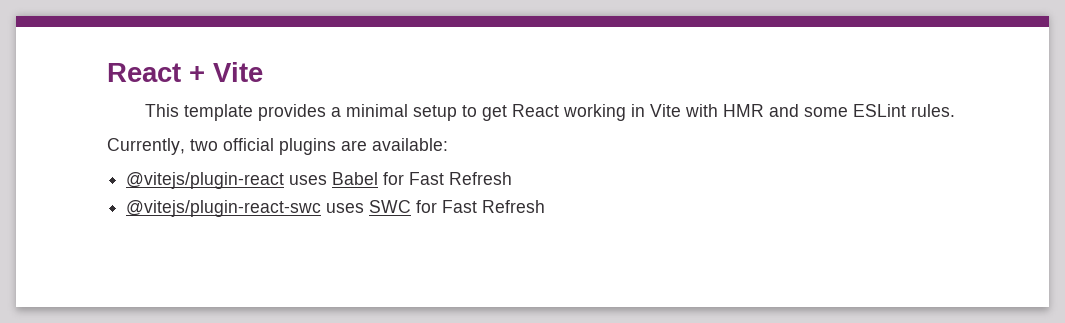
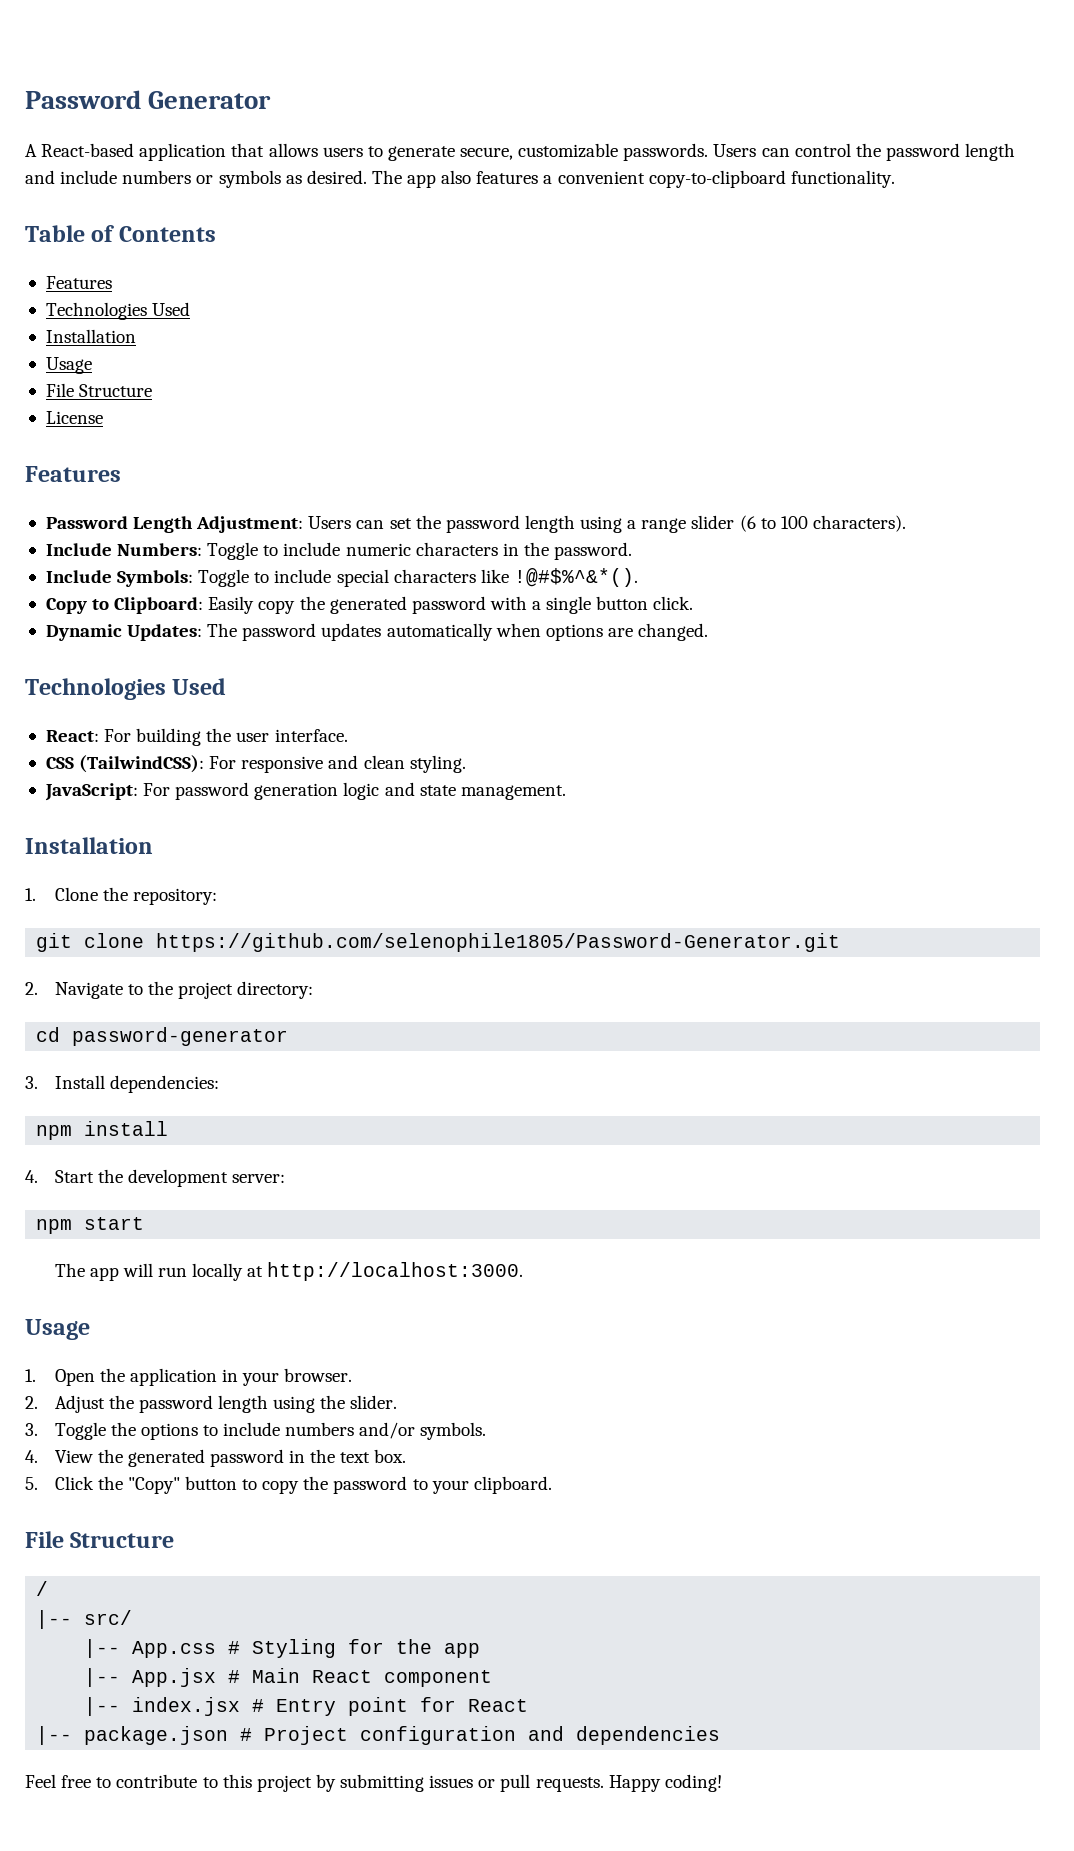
- React + Vite
- This template provides a minimal setup to get React working in Vite with HMR and some ESLint rules.
- Currently, two official plugins are available:
- @vitejs/plugin-react uses Babel for Fast Refresh
- @vitejs/plugin-react-swc uses SWC for Fast Refresh
+ Password Generator
+ A React-based application that allows users to generate secure, customizable passwords. Users can control the password length and include numbers or symbols as desired. The app also features a convenient copy-to-clipboard functionality.
+ Table of Contents
+ Features
+ Technologies Used
+ Installation
+ Usage
+ File Structure
+ License
+ Features
+ Password Length Adjustment: Users can set the password length using a range slider (6 to 100 characters).
+ Include Numbers: Toggle to include numeric characters in the password.
+ Include Symbols: Toggle to include special characters like !@#$%^&*().
+ Copy to Clipboard: Easily copy the generated password with a single button click.
+ Dynamic Updates: The password updates automatically when options are changed.
+ Technologies Used
+ React: For building the user interface.
+ CSS (TailwindCSS): For responsive and clean styling.
+ JavaScript: For password generation logic and state management.
+ Installation
+ 1. Clone the repository:
+ git clone https://github.com/selenophile1805/Password-Generator.git
+ 2. Navigate to the project directory:
+ cd password-generator
+ 3. Install dependencies:
+ npm install
+ 4. Start the development server:
+ npm start
+ The app will run locally at http://localhost:3000.
+ Usage
+ 1. Open the application in your browser.
+ 2. Adjust the password length using the slider.
+ 3. Toggle the options to include numbers and/or symbols.
+ 4. View the generated password in the text box.
+ 5. Click the "Copy" button to copy the password to your clipboard.
+ File Structure
+ /
+ |-- src/
+ |-- App.css # Styling for the app
+ |-- App.jsx # Main React component
+ |-- index.jsx # Entry point for React
+ |-- package.json # Project configuration and dependencies
+ Feel free to contribute to this project by submitting issues or pull requests. Happy coding!

